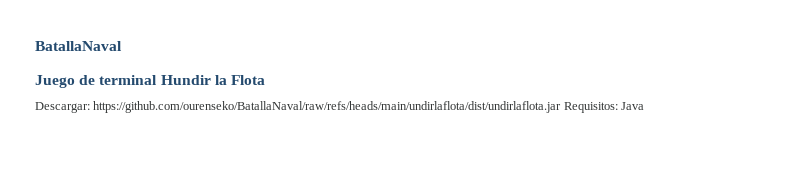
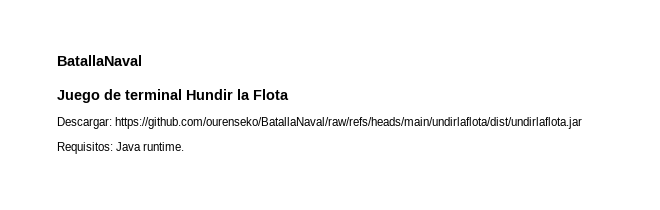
- Descargar: https://github.com/ourenseko/BatallaNaval/raw/refs/heads/main/undirlaflota/dist/undirlaflota.jar Requisitos: Java
+ Descargar: https://github.com/ourenseko/BatallaNaval/raw/refs/heads/main/undirlaflota/dist/undirlaflota.jar
+ Requisitos: Java runtime.

